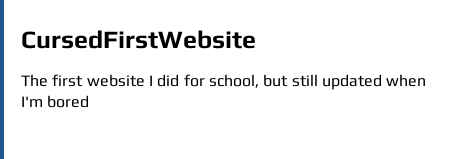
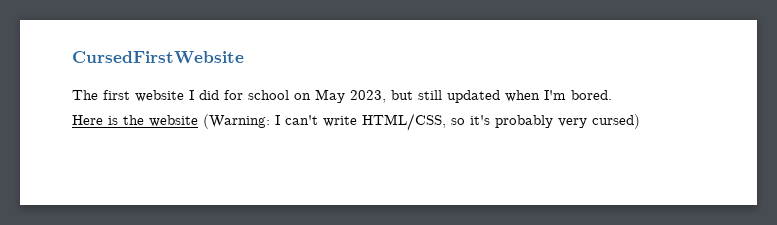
- The first website I did for school, but still updated when I'm bored
+ The first website I did for school on May 2023, but still updated when I'm bored.
+ Here is the website (Warning: I can't write HTML/CSS, so it's probably very cursed)

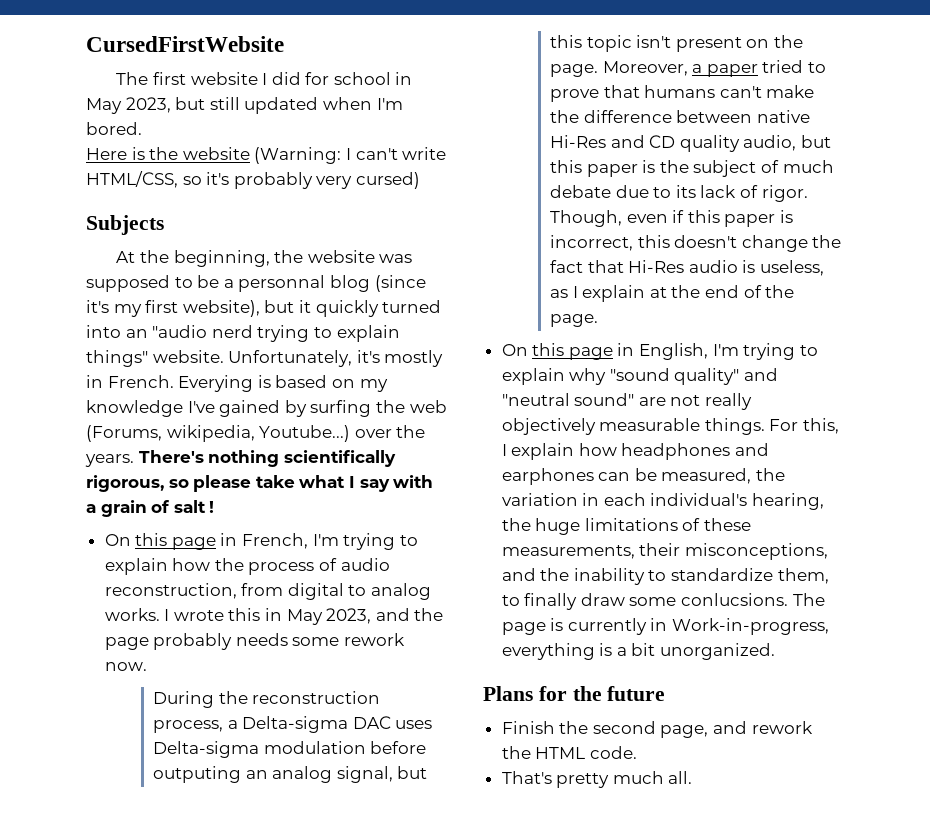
- The first website I did for school on May 2023, but still updated when I'm bored.
+ The first website I did for school in May 2023, but still updated when I'm bored.
+ Subjects
+ At the beginning, the website was supposed to be a personnal blog (since it's my first website), but it quickly turned into an "audio nerd trying to explain things" website. Unfortunately, it's mostly in French. Everying is based on my knowledge I've gained by surfing the web (Forums, wikipedia, Youtube...) over the years. There's nothing scientifically rigorous, so please take what I say with a grain of salt !
+ On this page in French, I'm trying to explain how the process of audio reconstruction, from digital to analog works. I wrote this in May 2023, and the page probably needs some rework now.
+ During the reconstruction process, a Delta-sigma DAC uses Delta-sigma modulation before outputing an analog signal, but this topic isn't present on the page. Moreover, a paper tried to prove that humans can't make the difference between native Hi-Res and CD quality audio, but this paper is the subject of much debate due to its lack of rigor. Though, even if this paper is incorrect, this doesn't change the fact that Hi-Res audio is useless, as I explain at the end of the page.
+ On this page in English, I'm trying to explain why "sound quality" and "neutral sound" are not really objectively measurable things. For this, I explain how headphones and earphones can be measured, the variation in each individual's hearing, the huge limitations of these measurements, their misconceptions, and the inability to standardize them, to finally draw some conlucsions. The page is currently in Work-in-progress, everything is a bit unorganized.
+ Plans for the future
+ Finish the second page, and rework the HTML code.
+ That's pretty much all.

